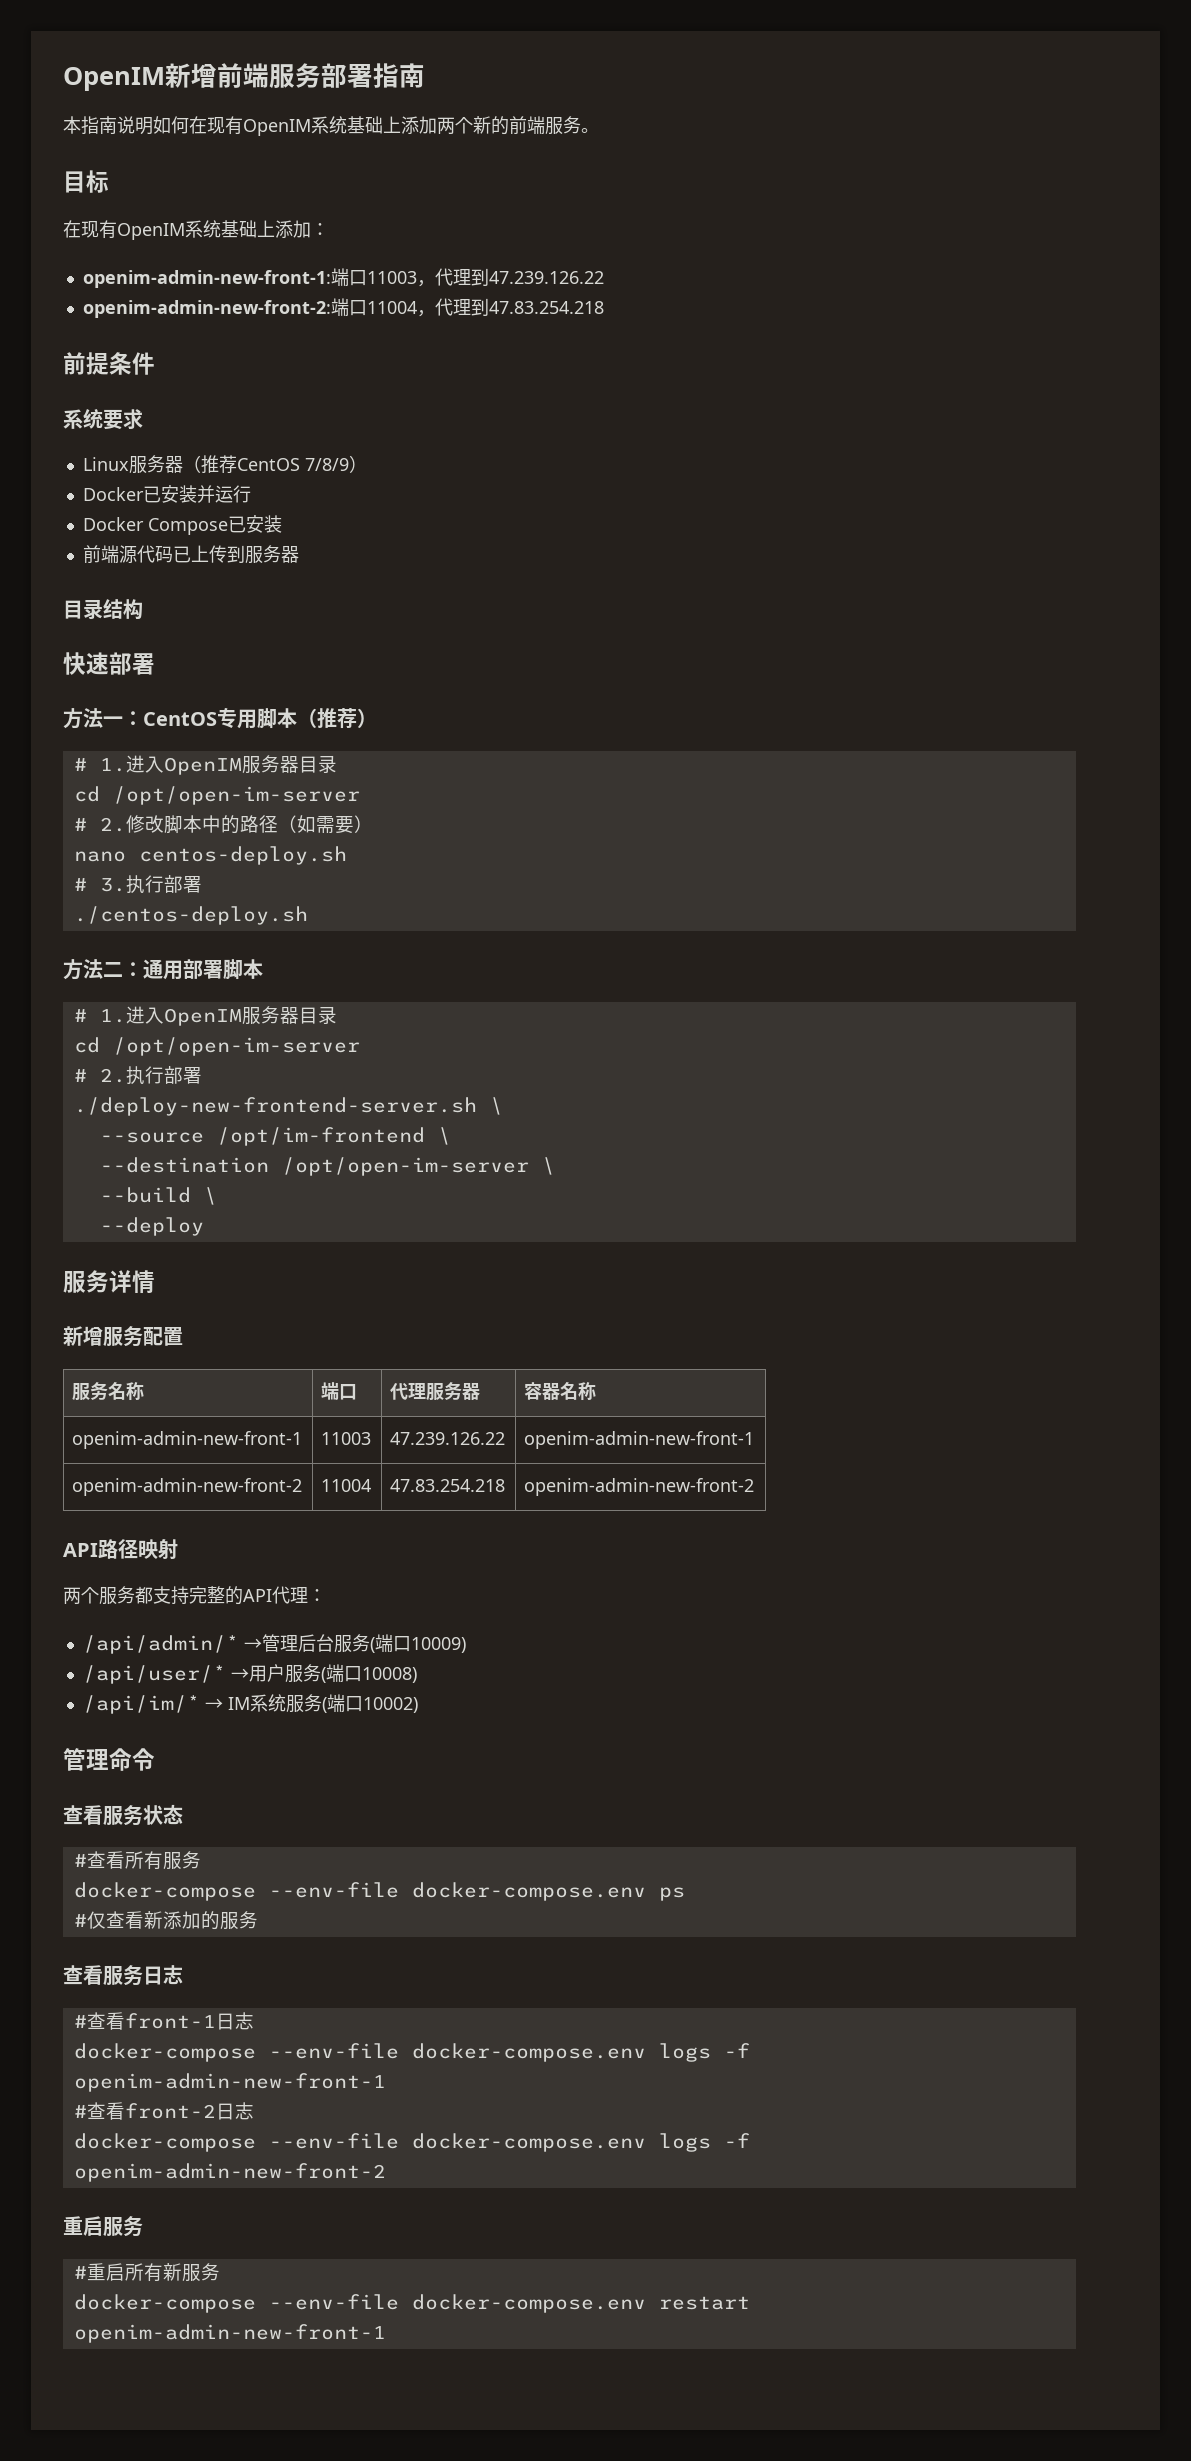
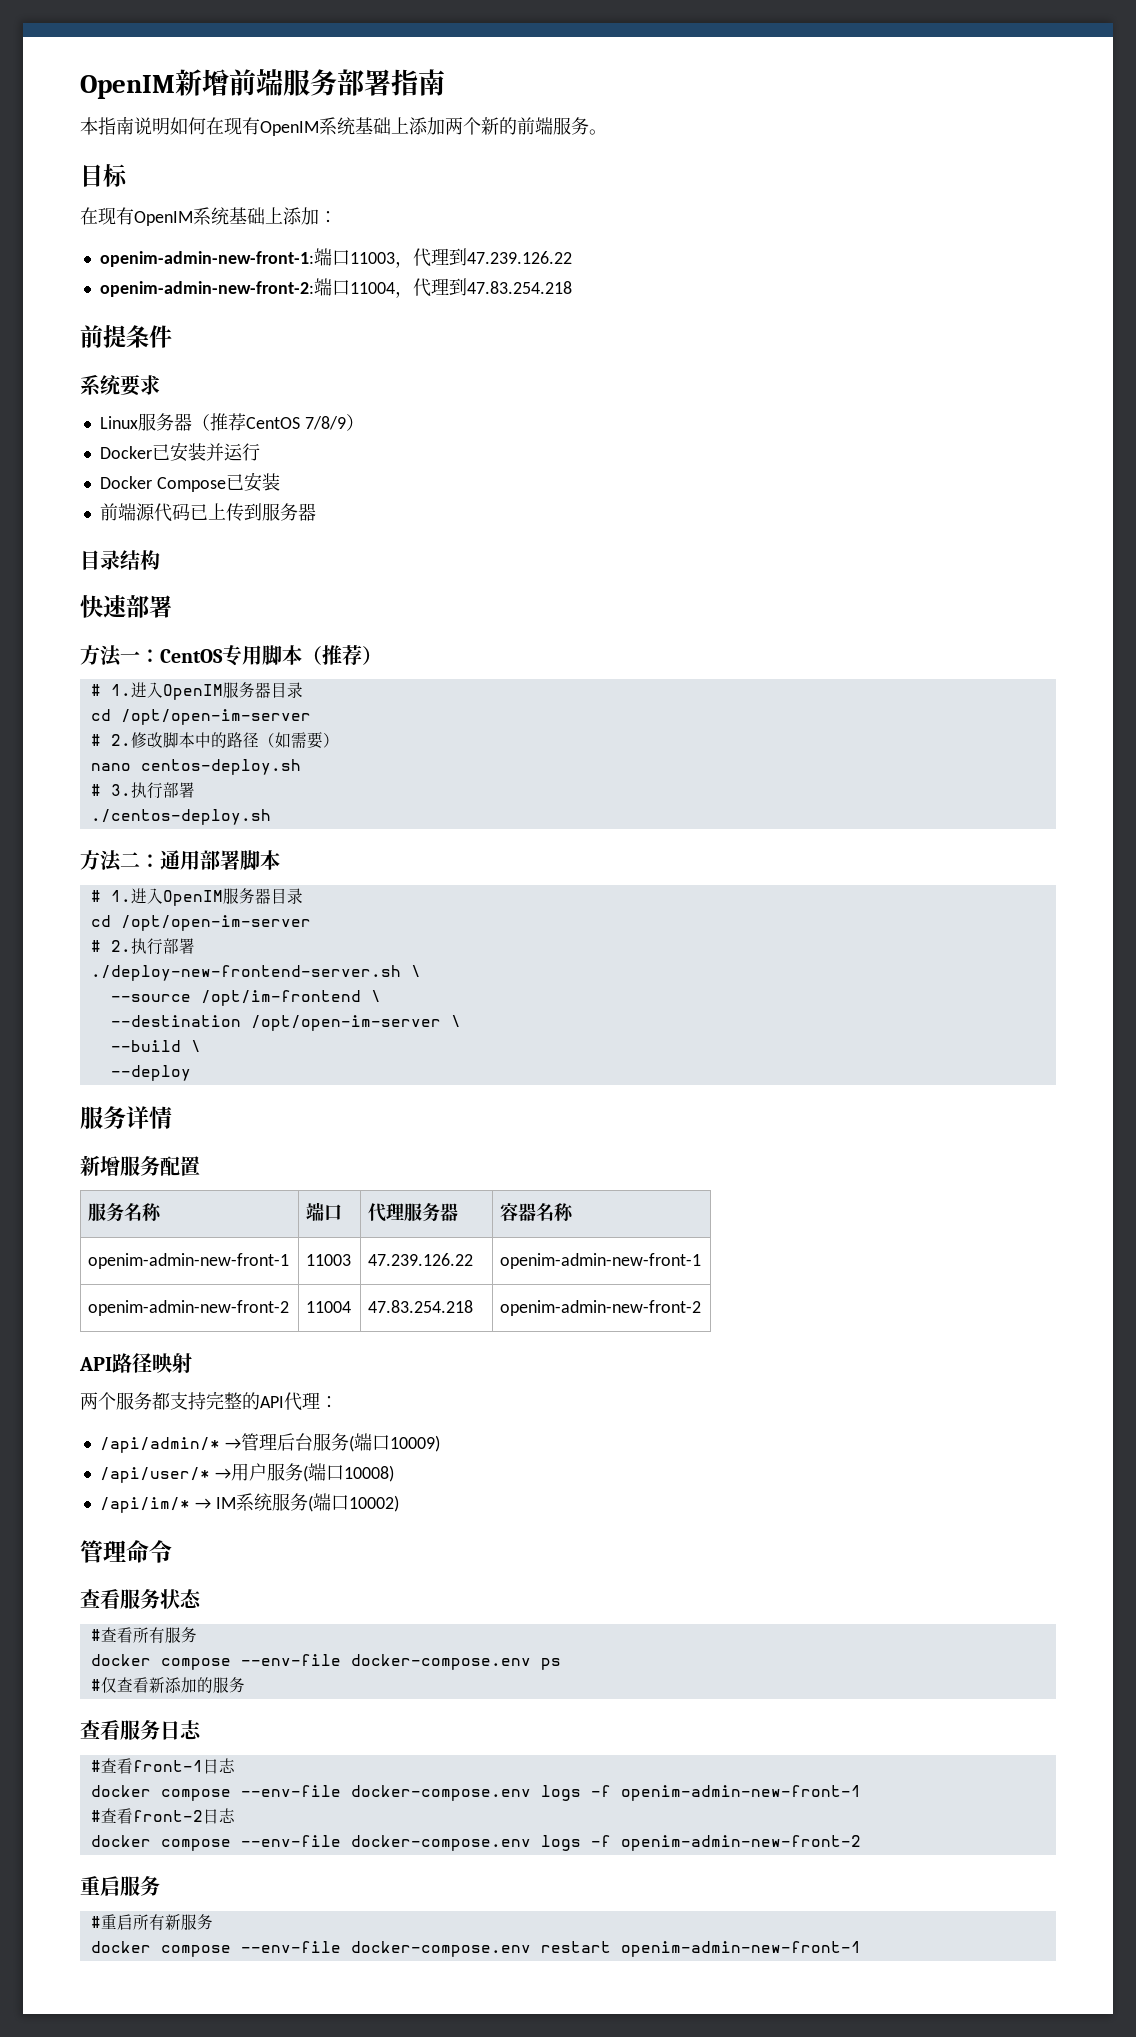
- docker-compose --env-file docker-compose.env ps
+ docker compose --env-file docker-compose.env ps
- docker-compose --env-file docker-compose.env logs -f openim-admin-new-front-1
+ docker compose --env-file docker-compose.env logs -f openim-admin-new-front-1
- docker-compose --env-file docker-compose.env logs -f openim-admin-new-front-2
+ docker compose --env-file docker-compose.env logs -f openim-admin-new-front-2
- docker-compose --env-file docker-compose.env restart openim-admin-new-front-1
+ docker compose --env-file docker-compose.env restart openim-admin-new-front-1

